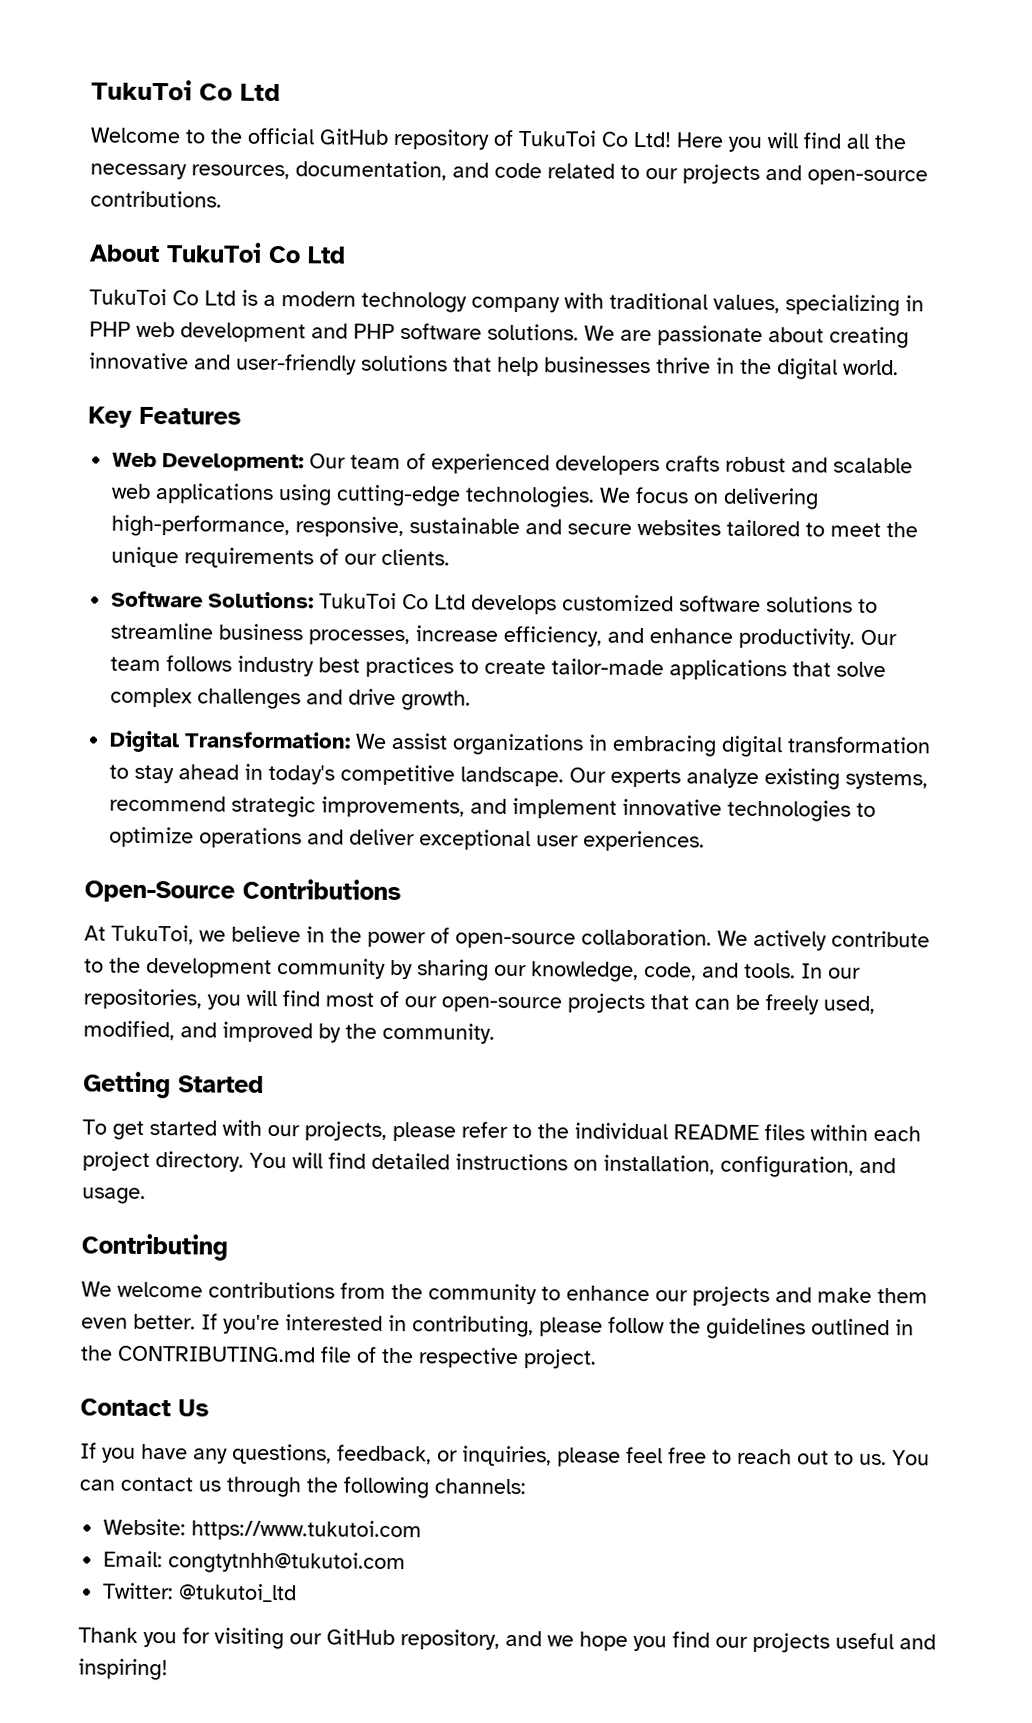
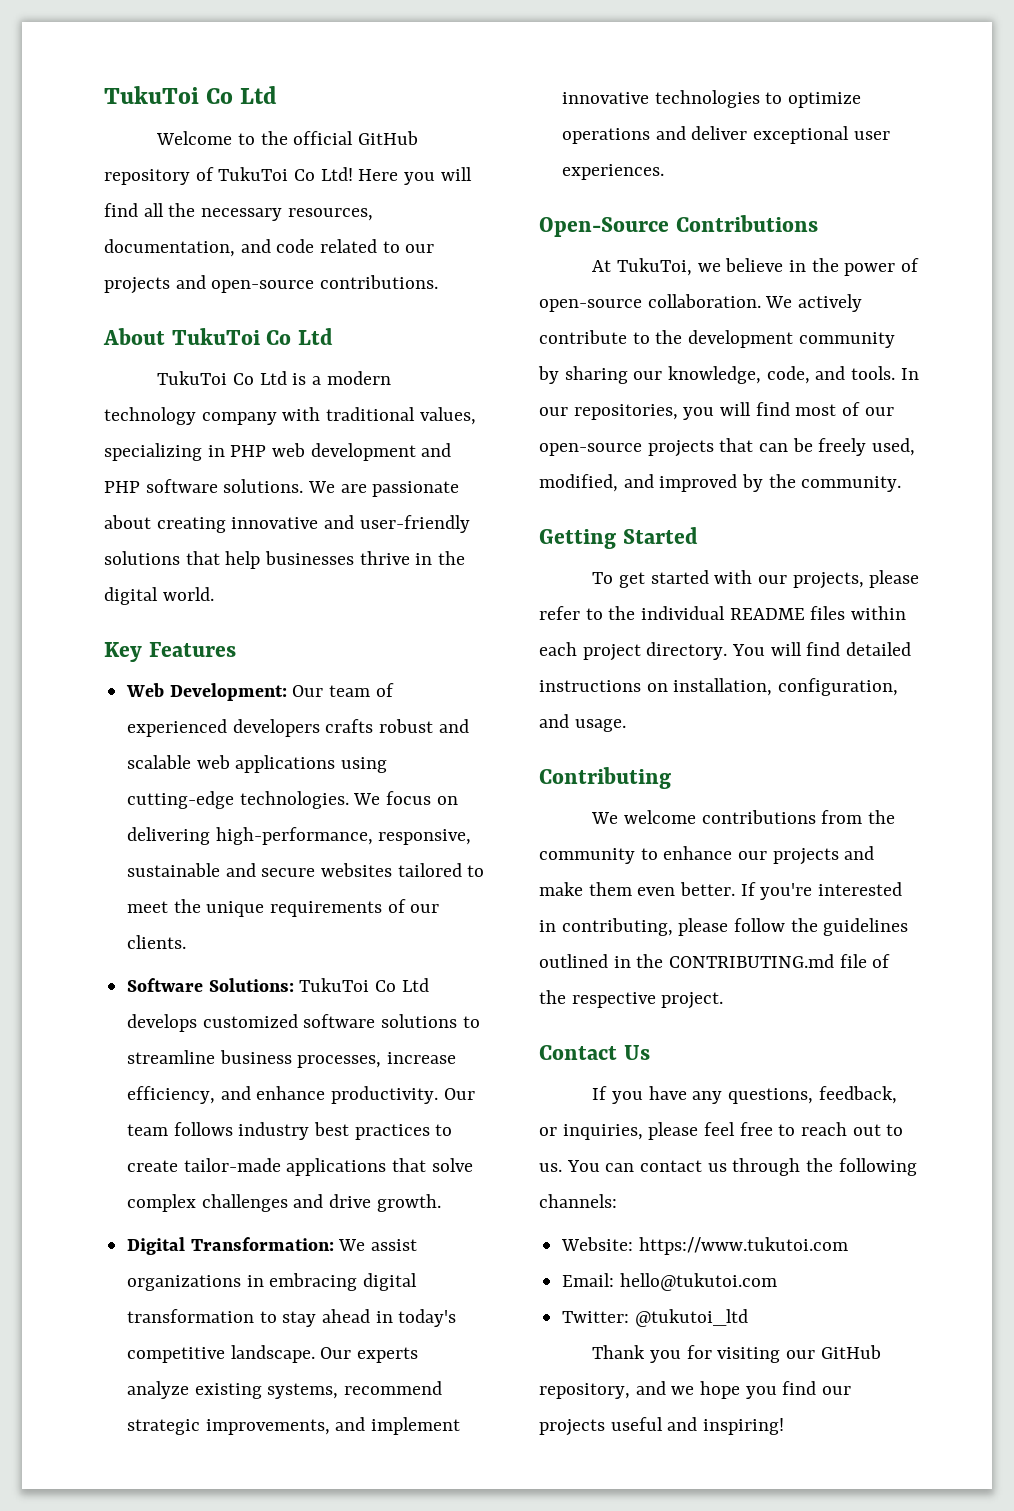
- Email: congtytnhh@tukutoi.com
+ Email: hello@tukutoi.com

